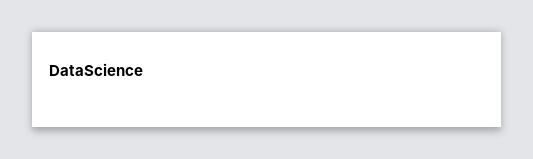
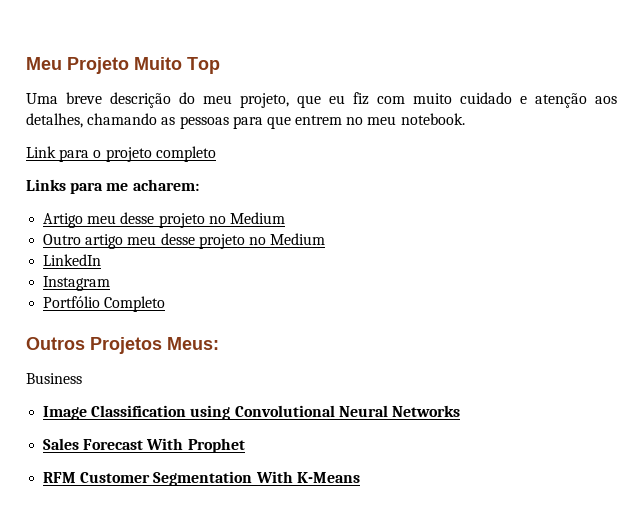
- DataScience
+ Meu Projeto Muito Top
+ Uma breve descrição do meu projeto, que eu fiz com muito cuidado e atenção aos detalhes, chamando as pessoas para que entrem no meu notebook.
+ Link para o projeto completo
+ Links para me acharem:
+ Artigo meu desse projeto no Medium
+ Outro artigo meu desse projeto no Medium
+ LinkedIn
+ Instagram
+ Portfólio Completo
+ Outros Projetos Meus:
+ Business
+ Image Classification using Convolutional Neural Networks
+ Sales Forecast With Prophet
+ RFM Customer Segmentation With K-Means

